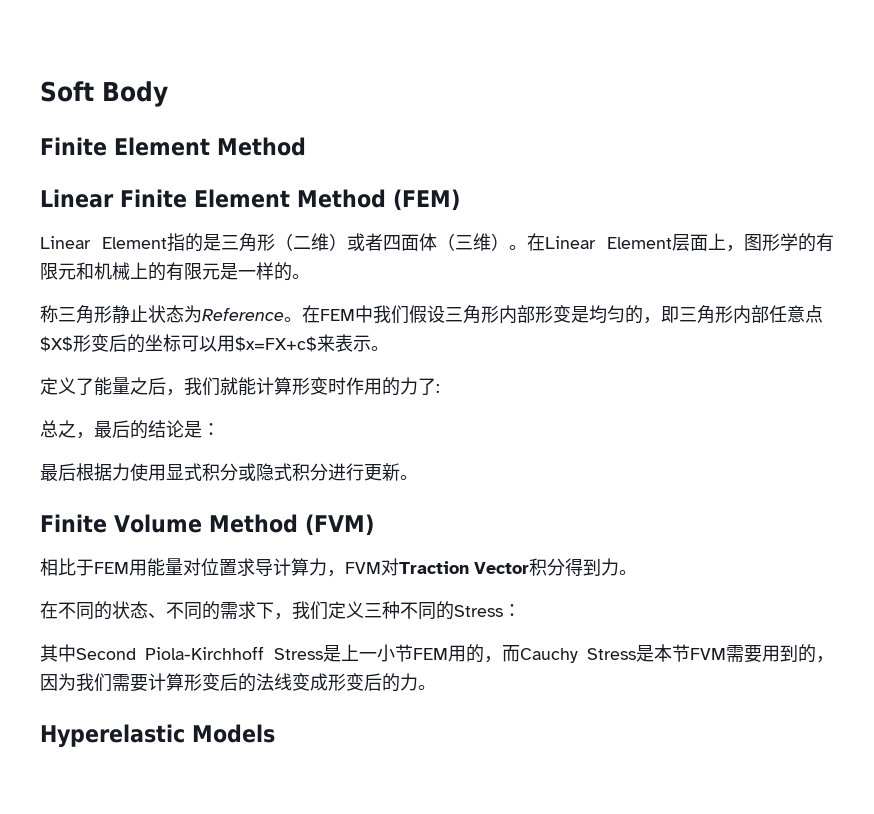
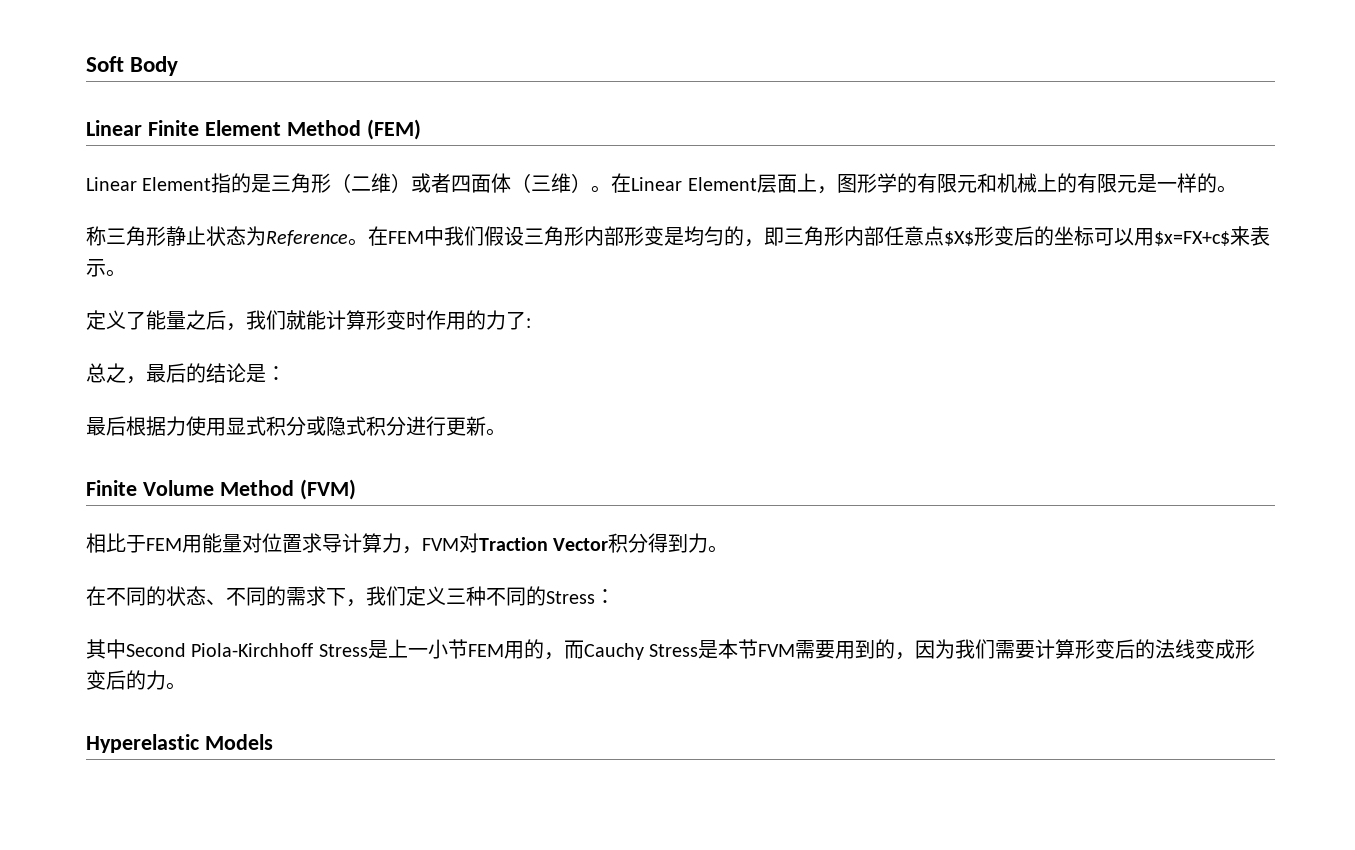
  Soft Body
- Finite Element Method

